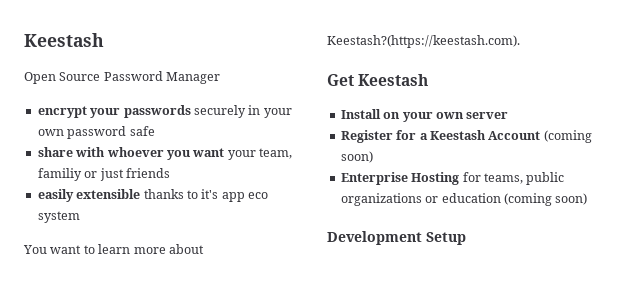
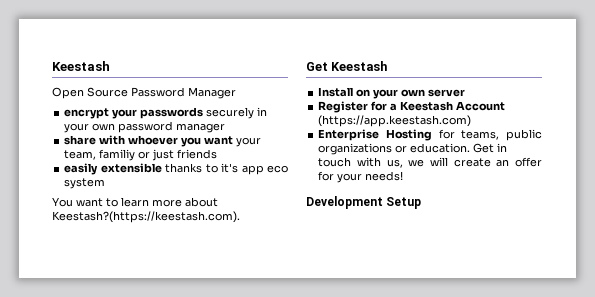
- encrypt your passwords securely in your own password safe
+ encrypt your passwords securely in your own password manager
- Register for a Keestash Account (coming soon)
+ Register for a Keestash Account (https://app.keestash.com)
- Enterprise Hosting for teams, public organizations or education (coming soon)
+ Enterprise Hosting for teams, public organizations or education. Get in touch with us, we will create an offer for your needs!

